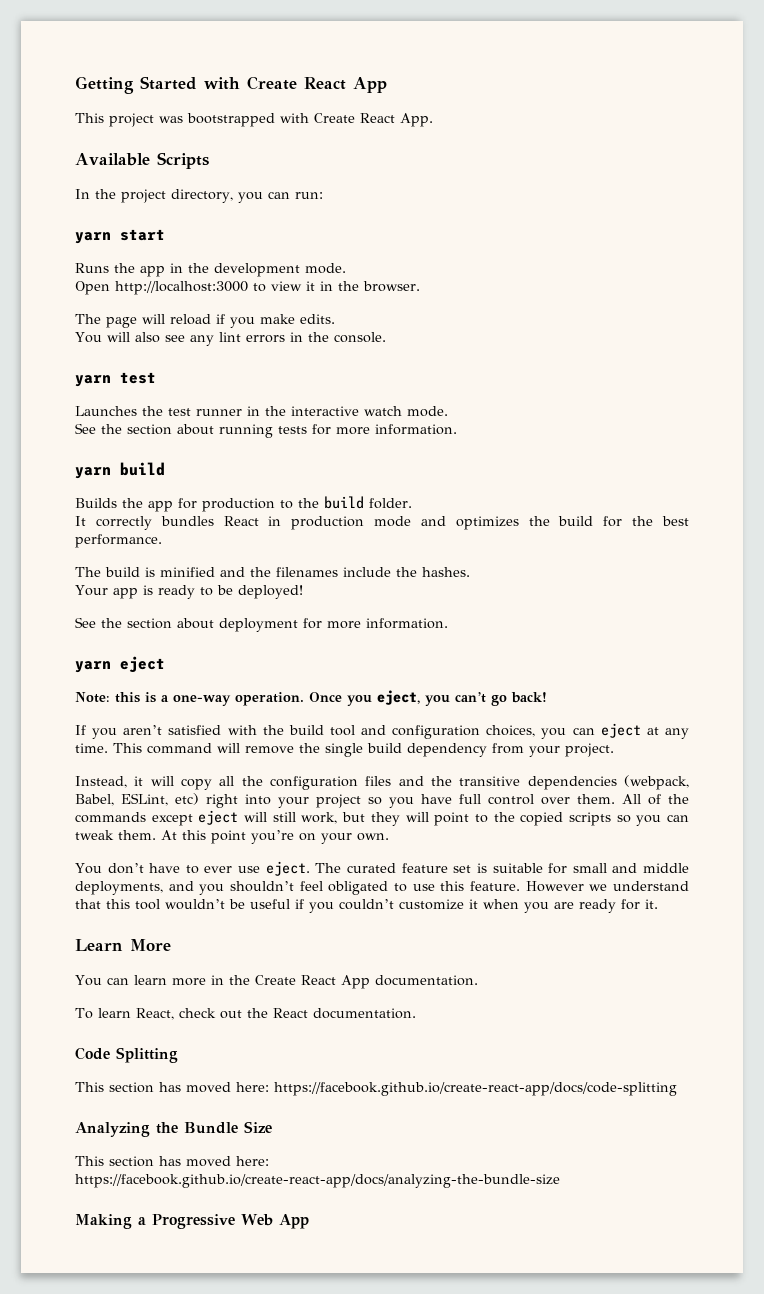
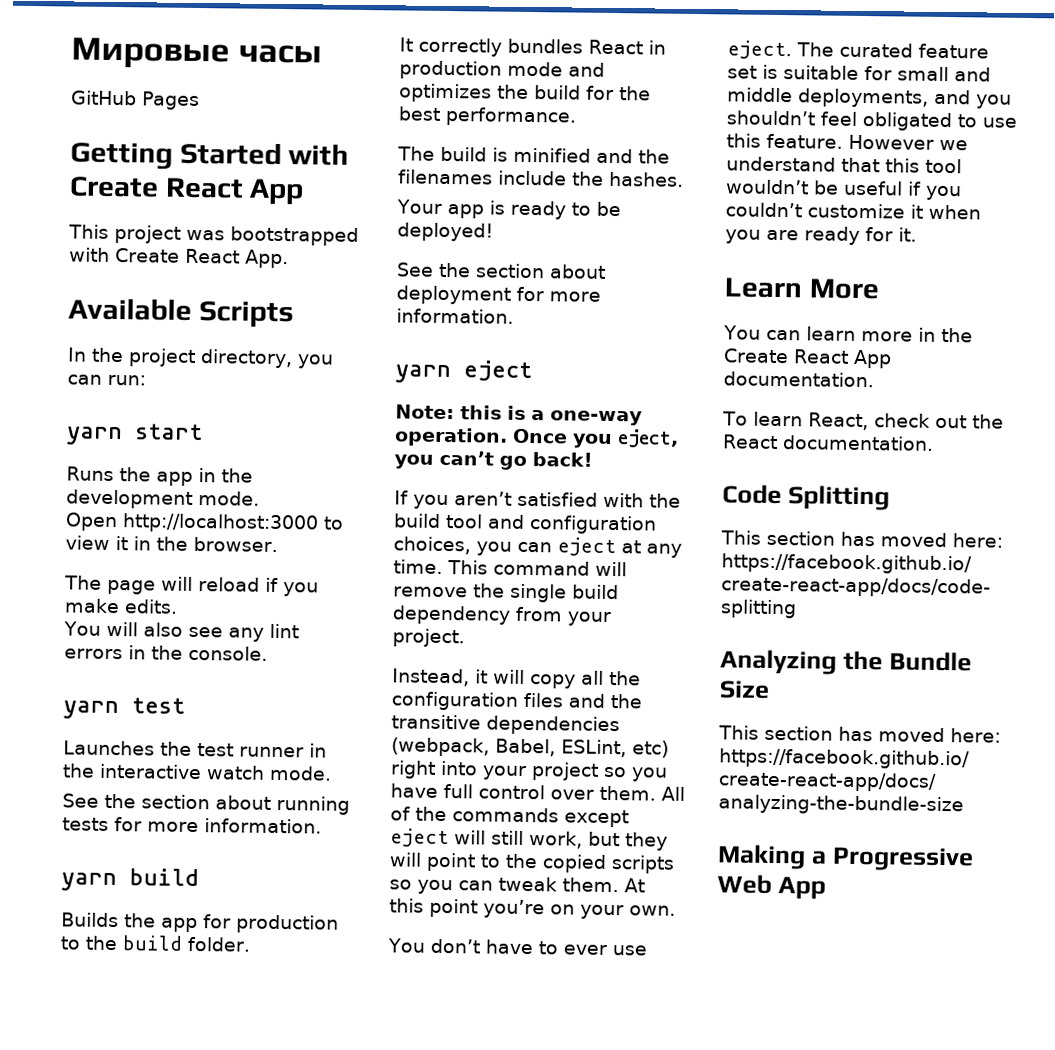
+ Мировые часы
+ GitHub Pages

